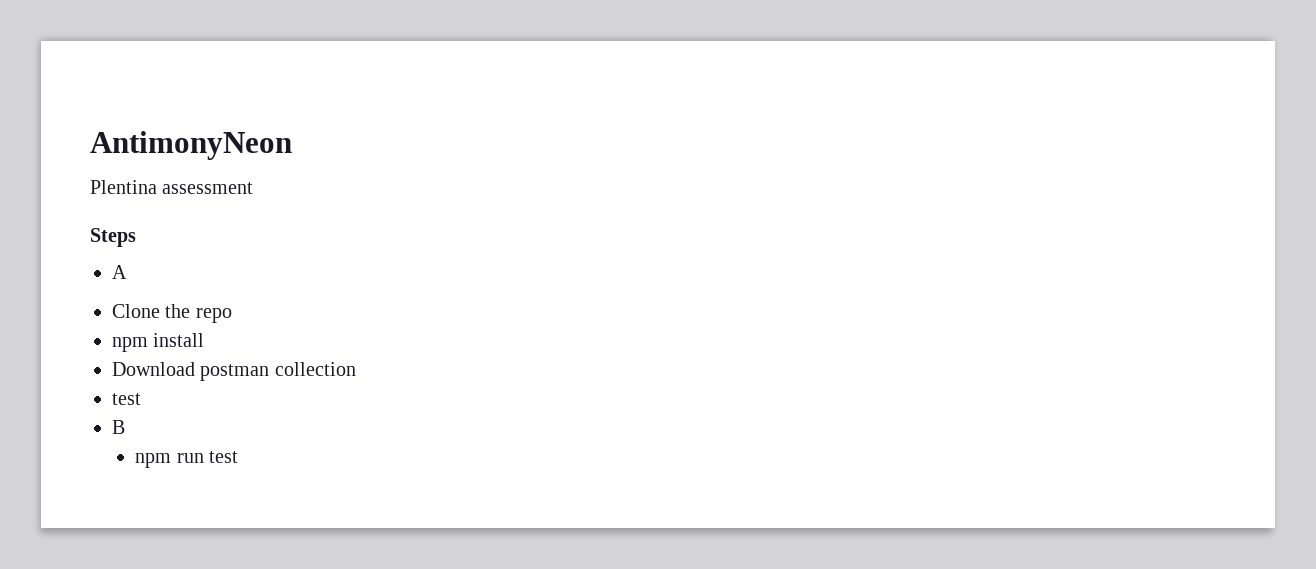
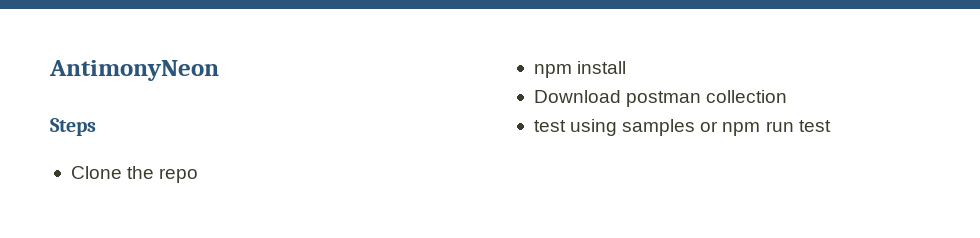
- Plentina assessment
- A
  Download postman collection
- test
- B
- npm run test
+ test using samples or npm run test

